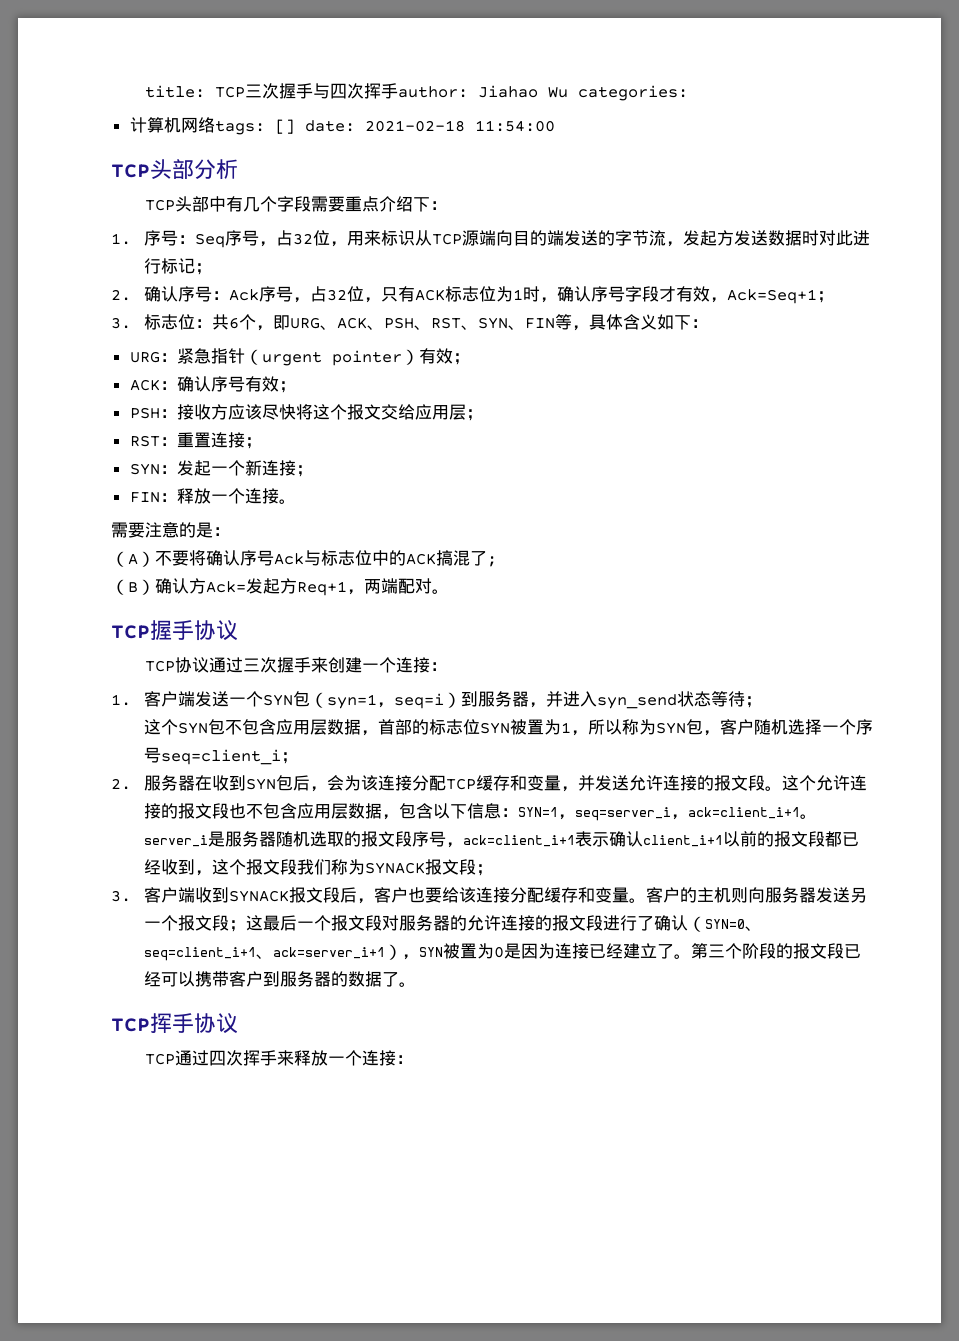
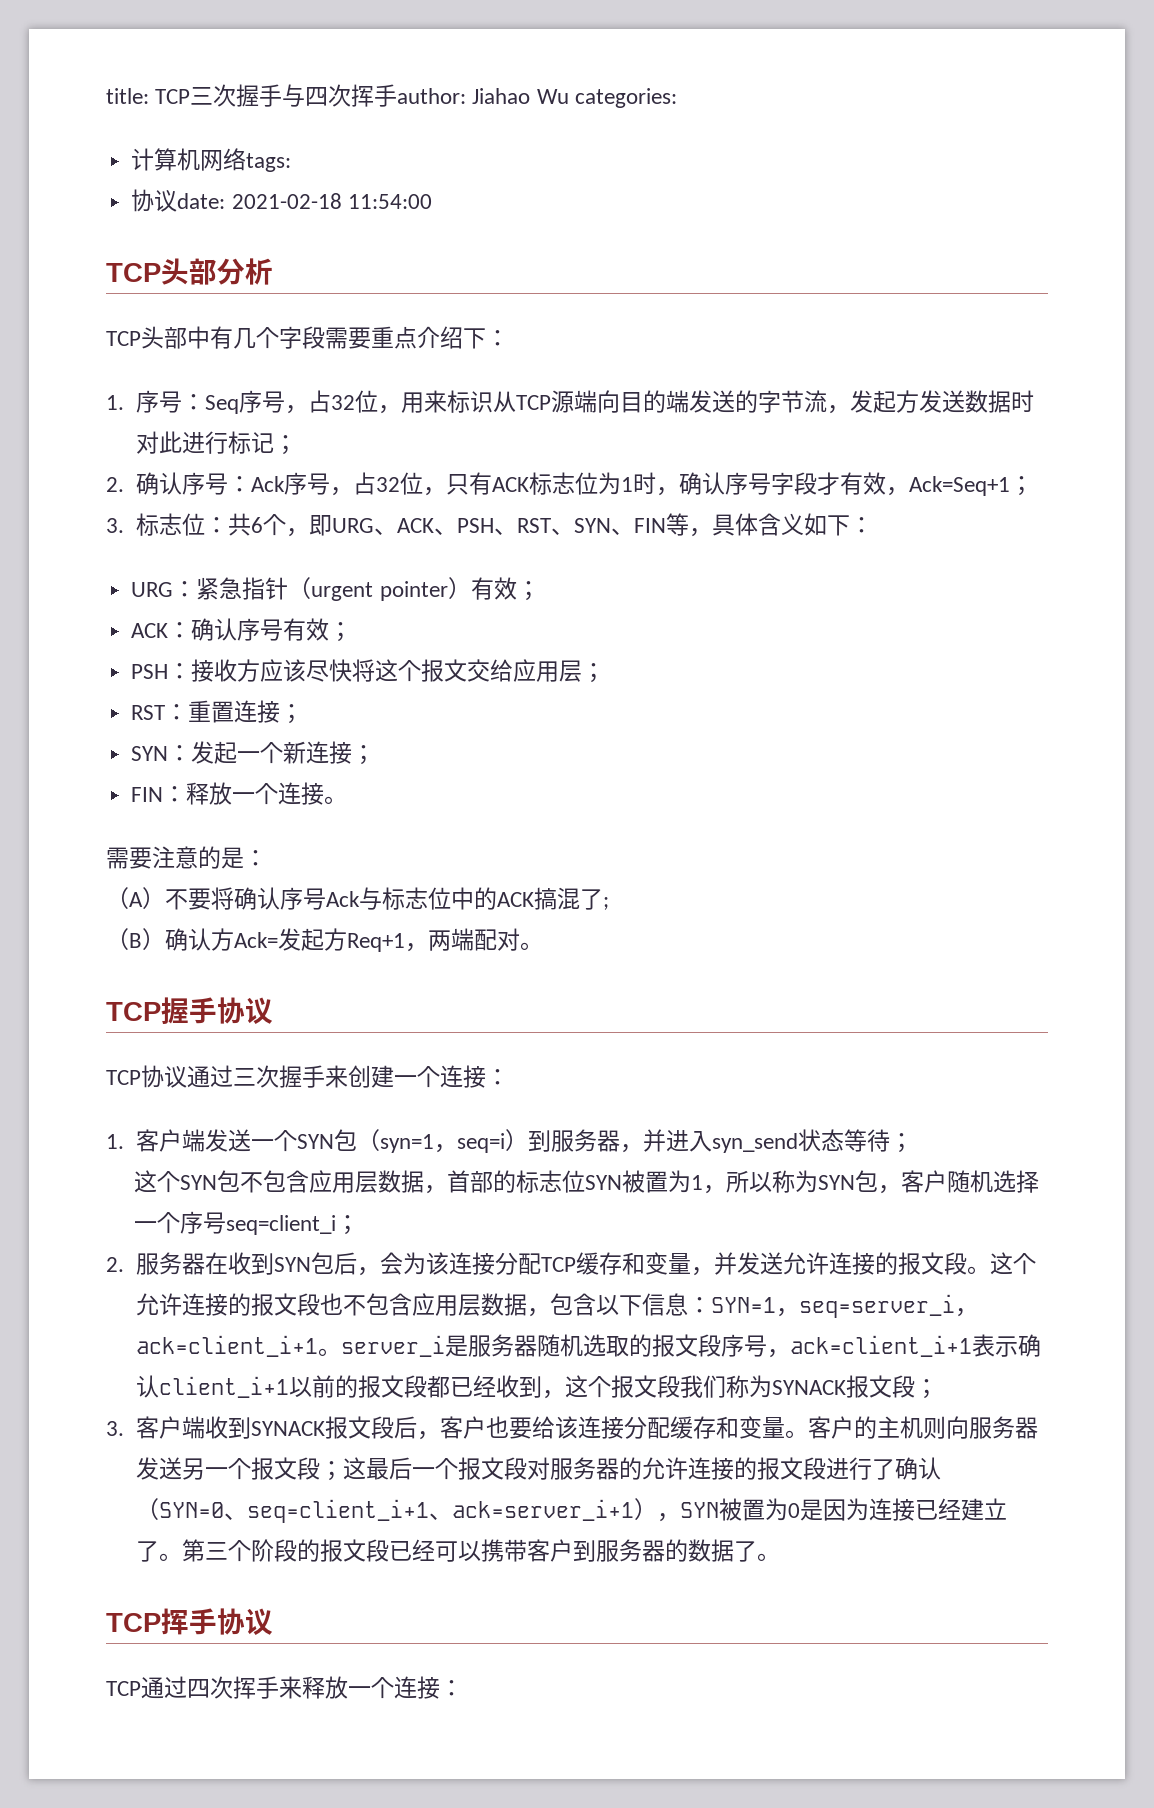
- 计算机网络tags: [] date: 2021-02-18 11:54:00
+ 计算机网络tags:
+ 协议date: 2021-02-18 11:54:00

